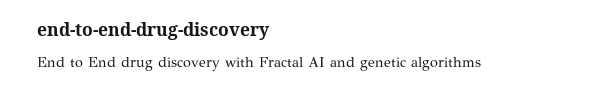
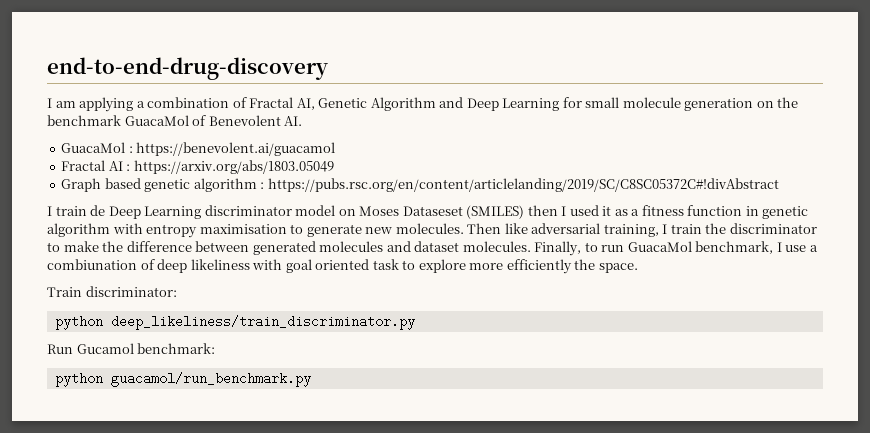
- End to End drug discovery with Fractal AI and genetic algorithms
+ I am applying a combination of Fractal AI, Genetic Algorithm and Deep Learning for small molecule generation on the benchmark GuacaMol of Benevolent AI.
+ GuacaMol : https://benevolent.ai/guacamol
+ Fractal AI : https://arxiv.org/abs/1803.05049
+ Graph based genetic algorithm : https://pubs.rsc.org/en/content/articlelanding/2019/SC/C8SC05372C#!divAbstract
+ I train de Deep Learning discriminator model on Moses Dataseset (SMILES) then I used it as a fitness function in genetic algorithm with entropy maximisation to generate new molecules. Then like adversarial training, I train the discriminator to make the difference between generated molecules and dataset molecules. Finally, to run GuacaMol benchmark, I use a combiunation of deep likeliness with goal oriented task to explore more efficiently the space.
+ Train discriminator:
+ python deep_likeliness/train_discriminator.py
+ Run Gucamol benchmark:
+ python guacamol/run_benchmark.py

